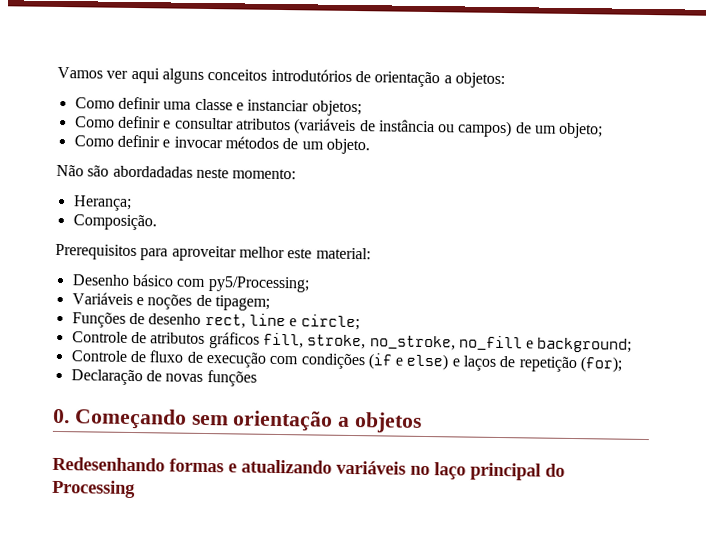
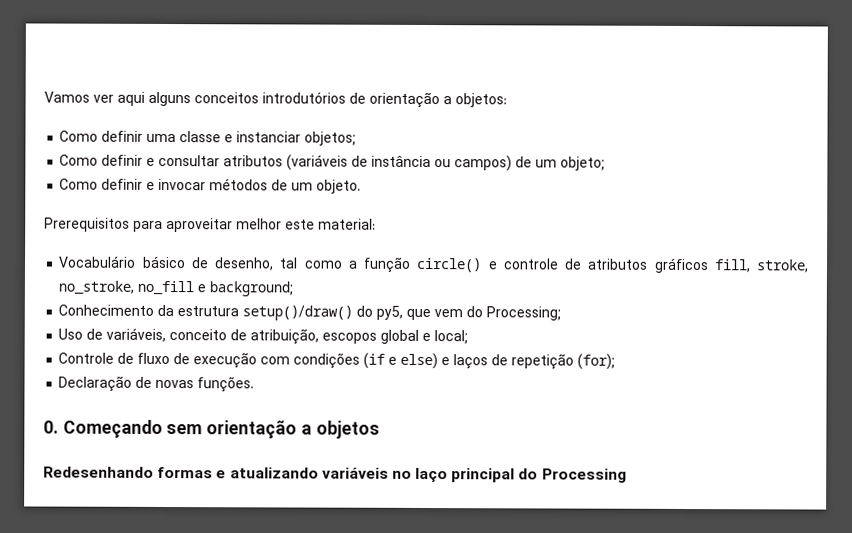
- Não são abordadadas neste momento:
- Herança;
- Composição.
- Desenho básico com py5/Processing;
- Variáveis e noções de tipagem;
- Funções de desenho rect, line e circle;
- Controle de atributos gráficos fill, stroke, no_stroke, no_fill e background;
+ Vocabulário básico de desenho, tal como a função circle() e controle de atributos gráficos fill, stroke, no_stroke, no_fill e background;
+ Conhecimento da estrutura setup()/draw() do py5, que vem do Processing;
+ Uso de variáveis, conceito de atribuição, escopos global e local;
- Declaração de novas funções
+ Declaração de novas funções.

